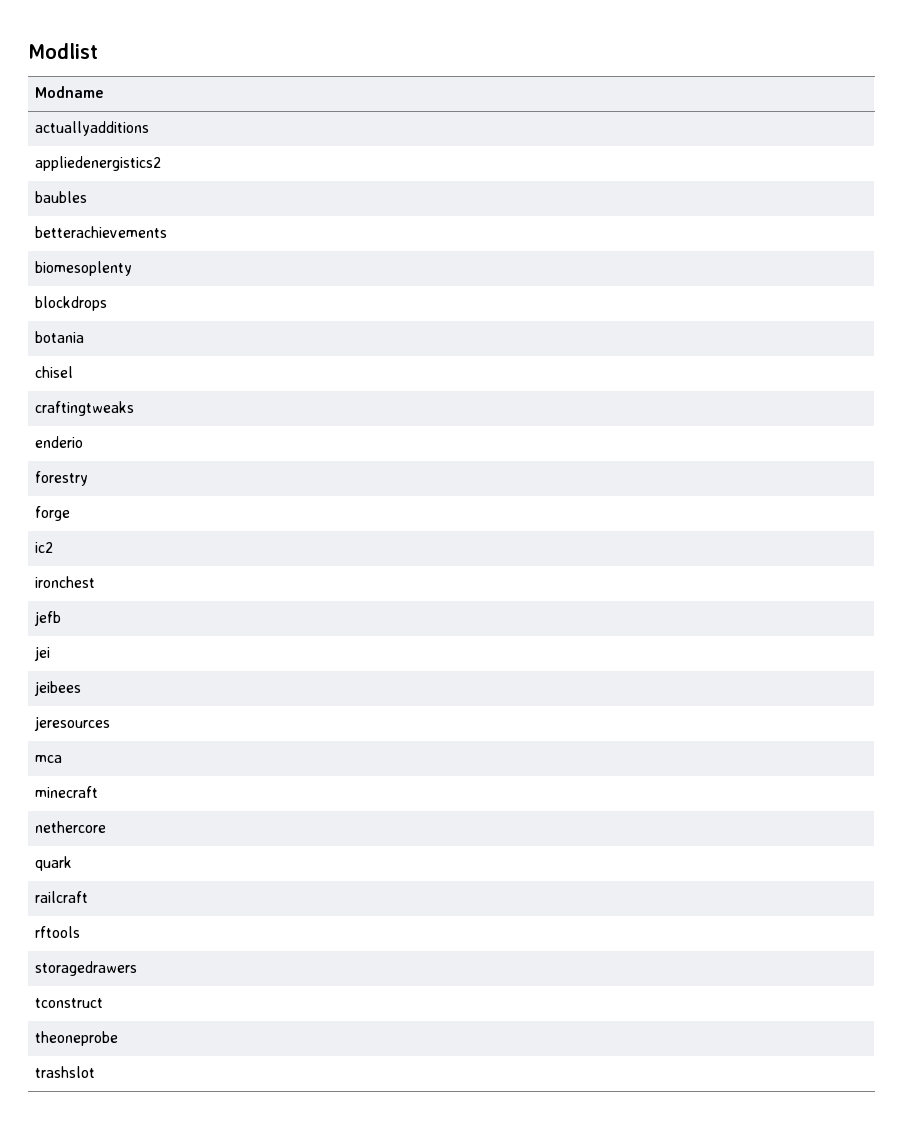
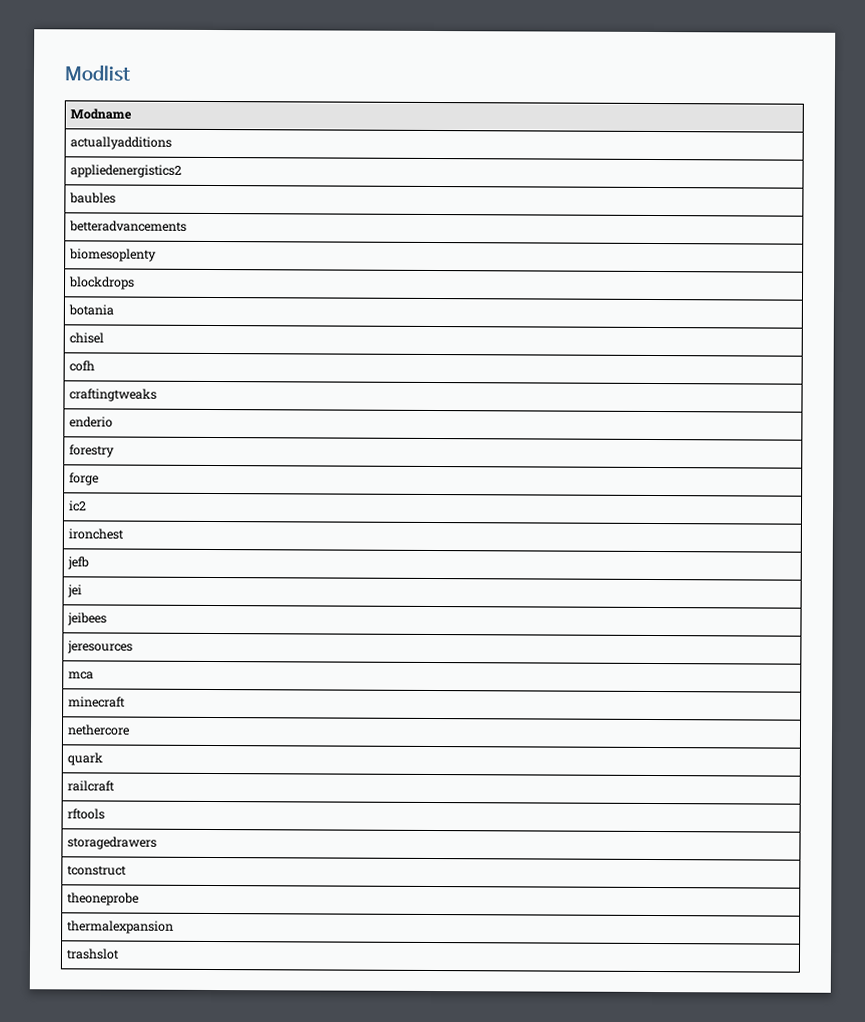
- betterachievements
+ betteradvancements
+ cofh
+ thermalexpansion

